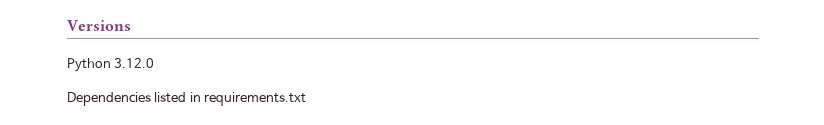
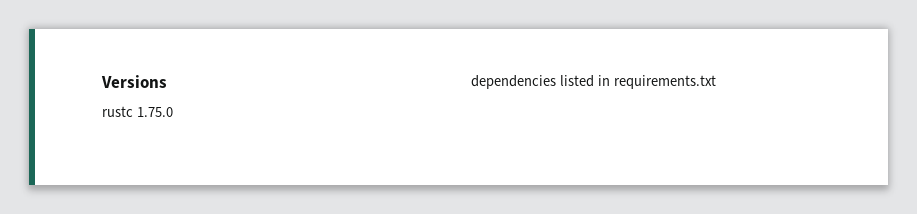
- Python 3.12.0
- Dependencies listed in requirements.txt
+ rustc 1.75.0
+ dependencies listed in requirements.txt

